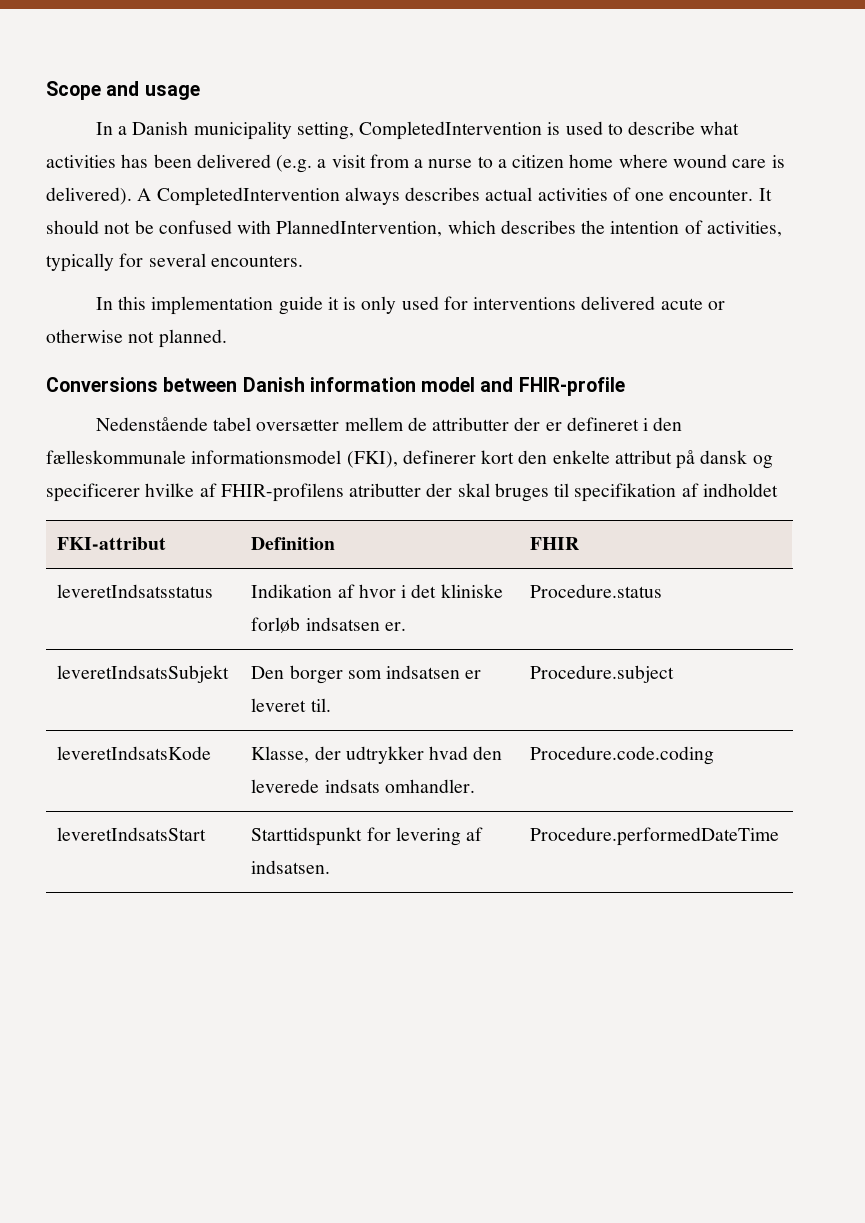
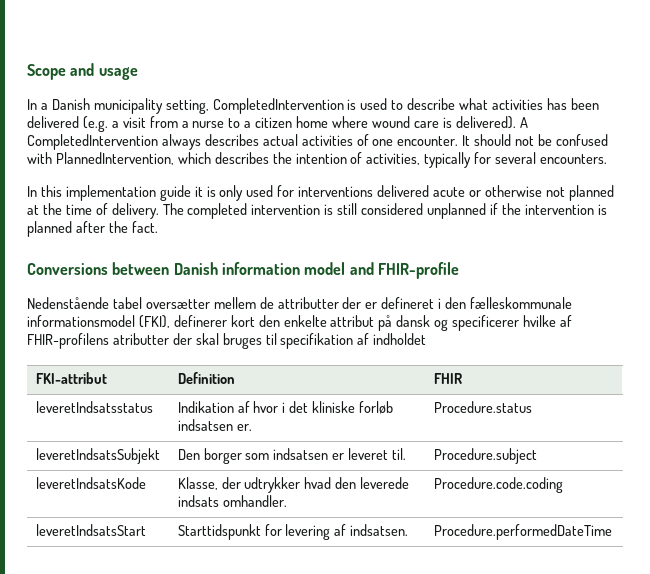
- In this implementation guide it is only used for interventions delivered acute or otherwise not planned.
+ In this implementation guide it is only used for interventions delivered acute or otherwise not planned at the time of delivery. The completed intervention is still considered unplanned if the intervention is planned after the fact.

